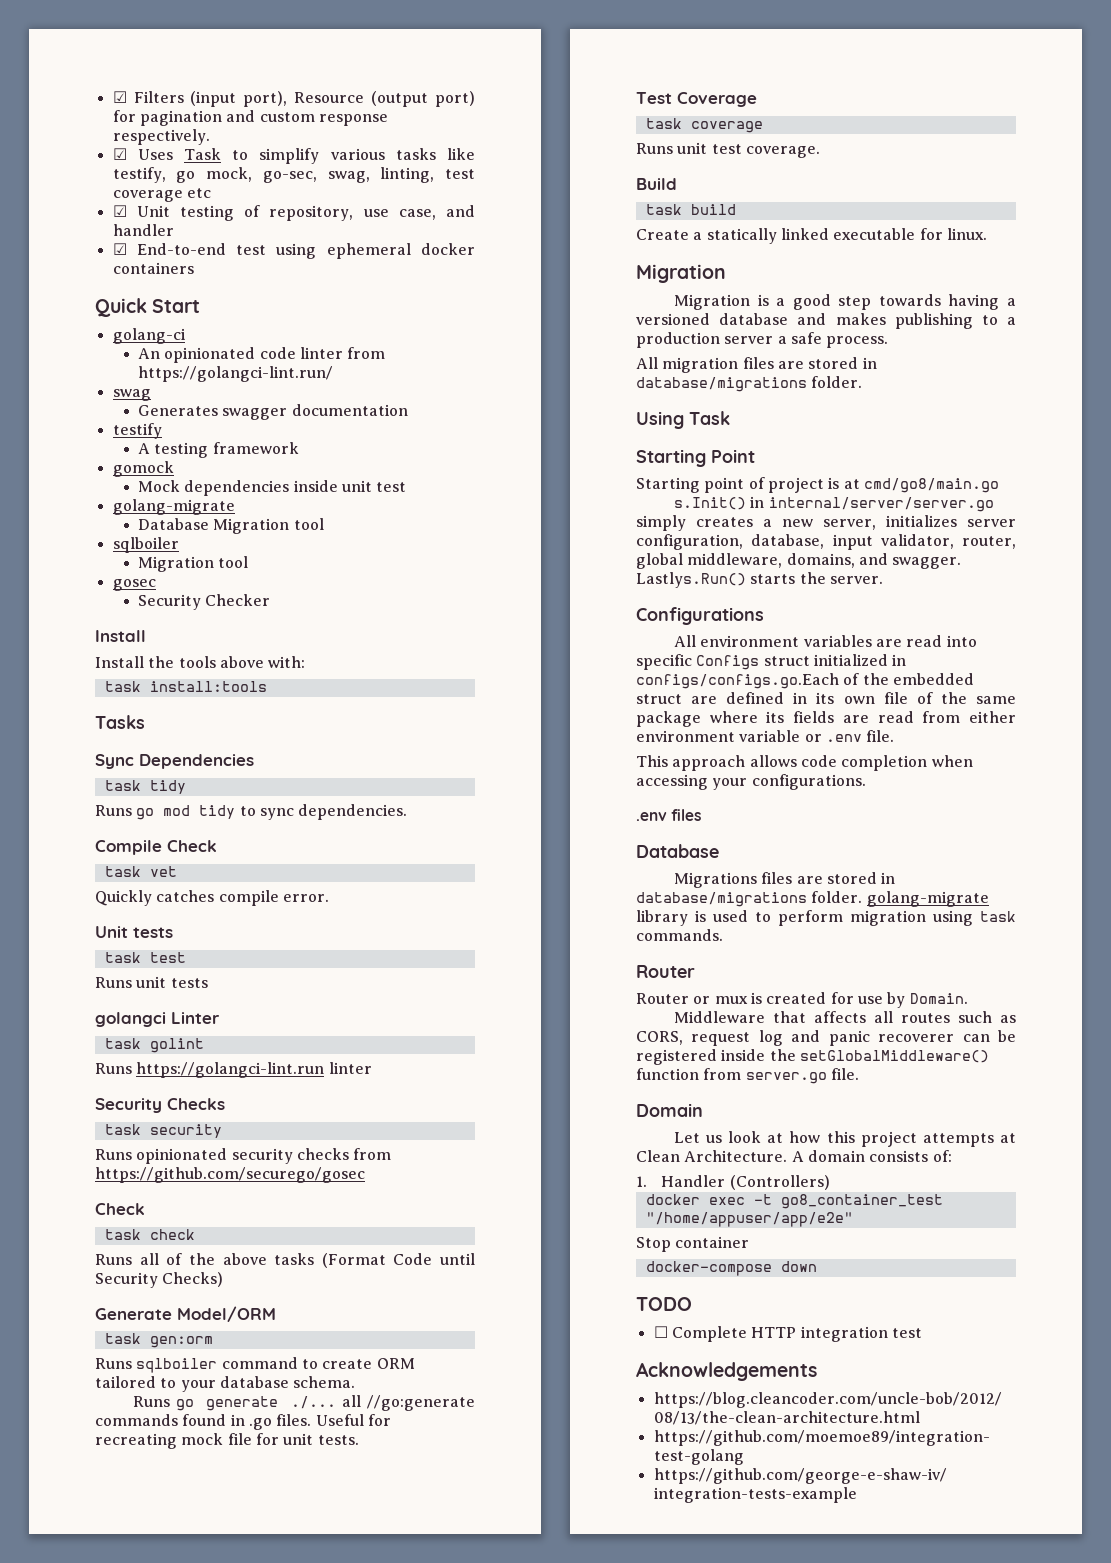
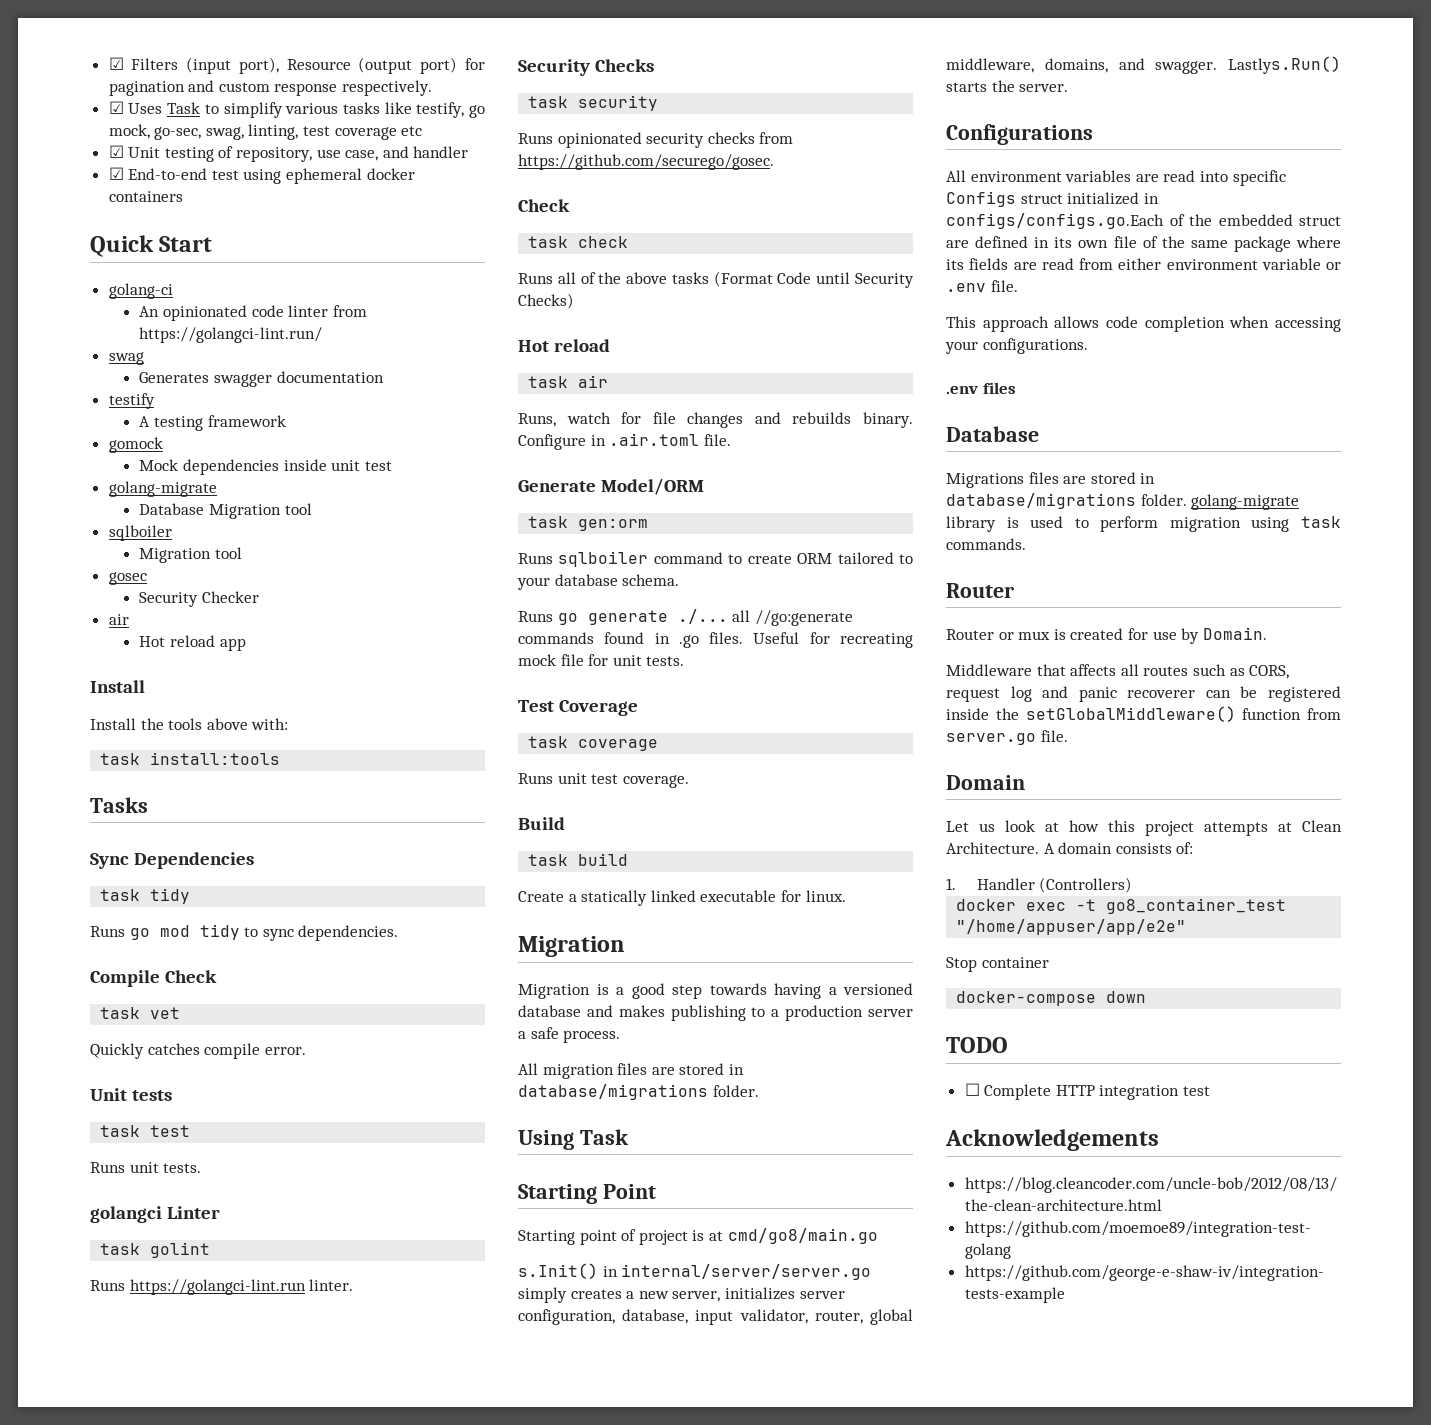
  Security Checker
+ air
+ Hot reload app
- Runs unit tests
+ Runs unit tests.
- Runs https://golangci-lint.run linter
+ Runs https://golangci-lint.run linter.
- Runs opinionated security checks from https://github.com/securego/gosec
+ Runs opinionated security checks from https://github.com/securego/gosec.
  Runs all of the above tasks (Format Code until Security Checks)
+ Hot reload
+ task air
+ Runs, watch for file changes and rebuilds binary. Configure in .air.toml file.

